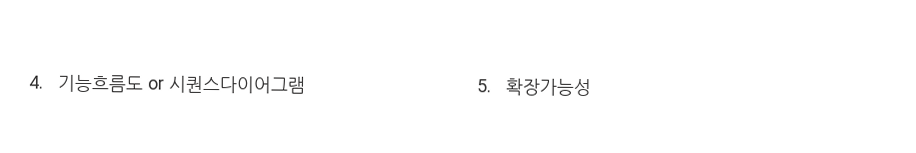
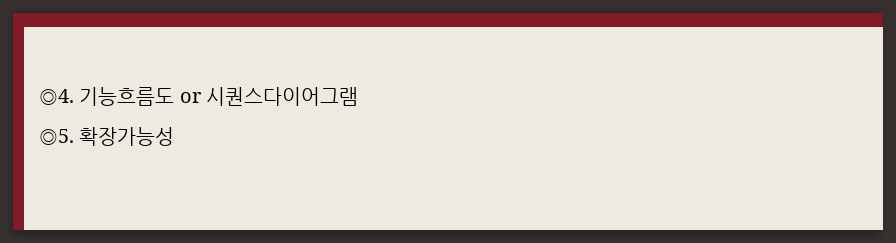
- 4. 기능흐름도 or 시퀀스다이어그램
+ ◎4. 기능흐름도 or 시퀀스다이어그램
- 5. 확장가능성
+ ◎5. 확장가능성

